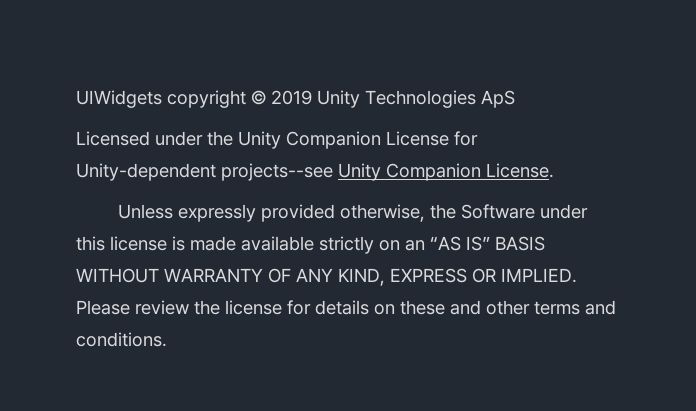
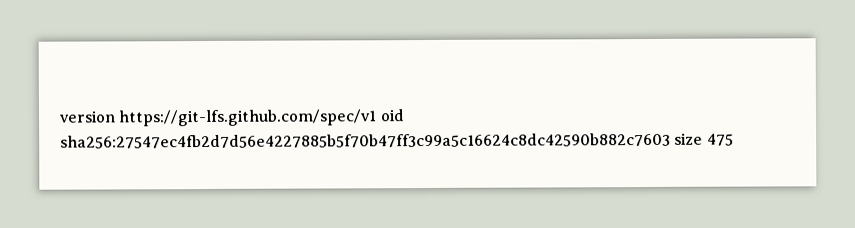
- UIWidgets copyright © 2019 Unity Technologies ApS
- Licensed under the Unity Companion License for Unity-dependent projects--see Unity Companion License.
- Unless expressly provided otherwise, the Software under this license is made available strictly on an “AS IS” BASIS WITHOUT WARRANTY OF ANY KIND, EXPRESS OR IMPLIED. Please review the license for details on these and other terms and conditions.
+ version https://git-lfs.github.com/spec/v1 oid sha256:27547ec4fb2d7d56e4227885b5f70b47ff3c99a5c16624c8dc42590b882c7603 size 475

